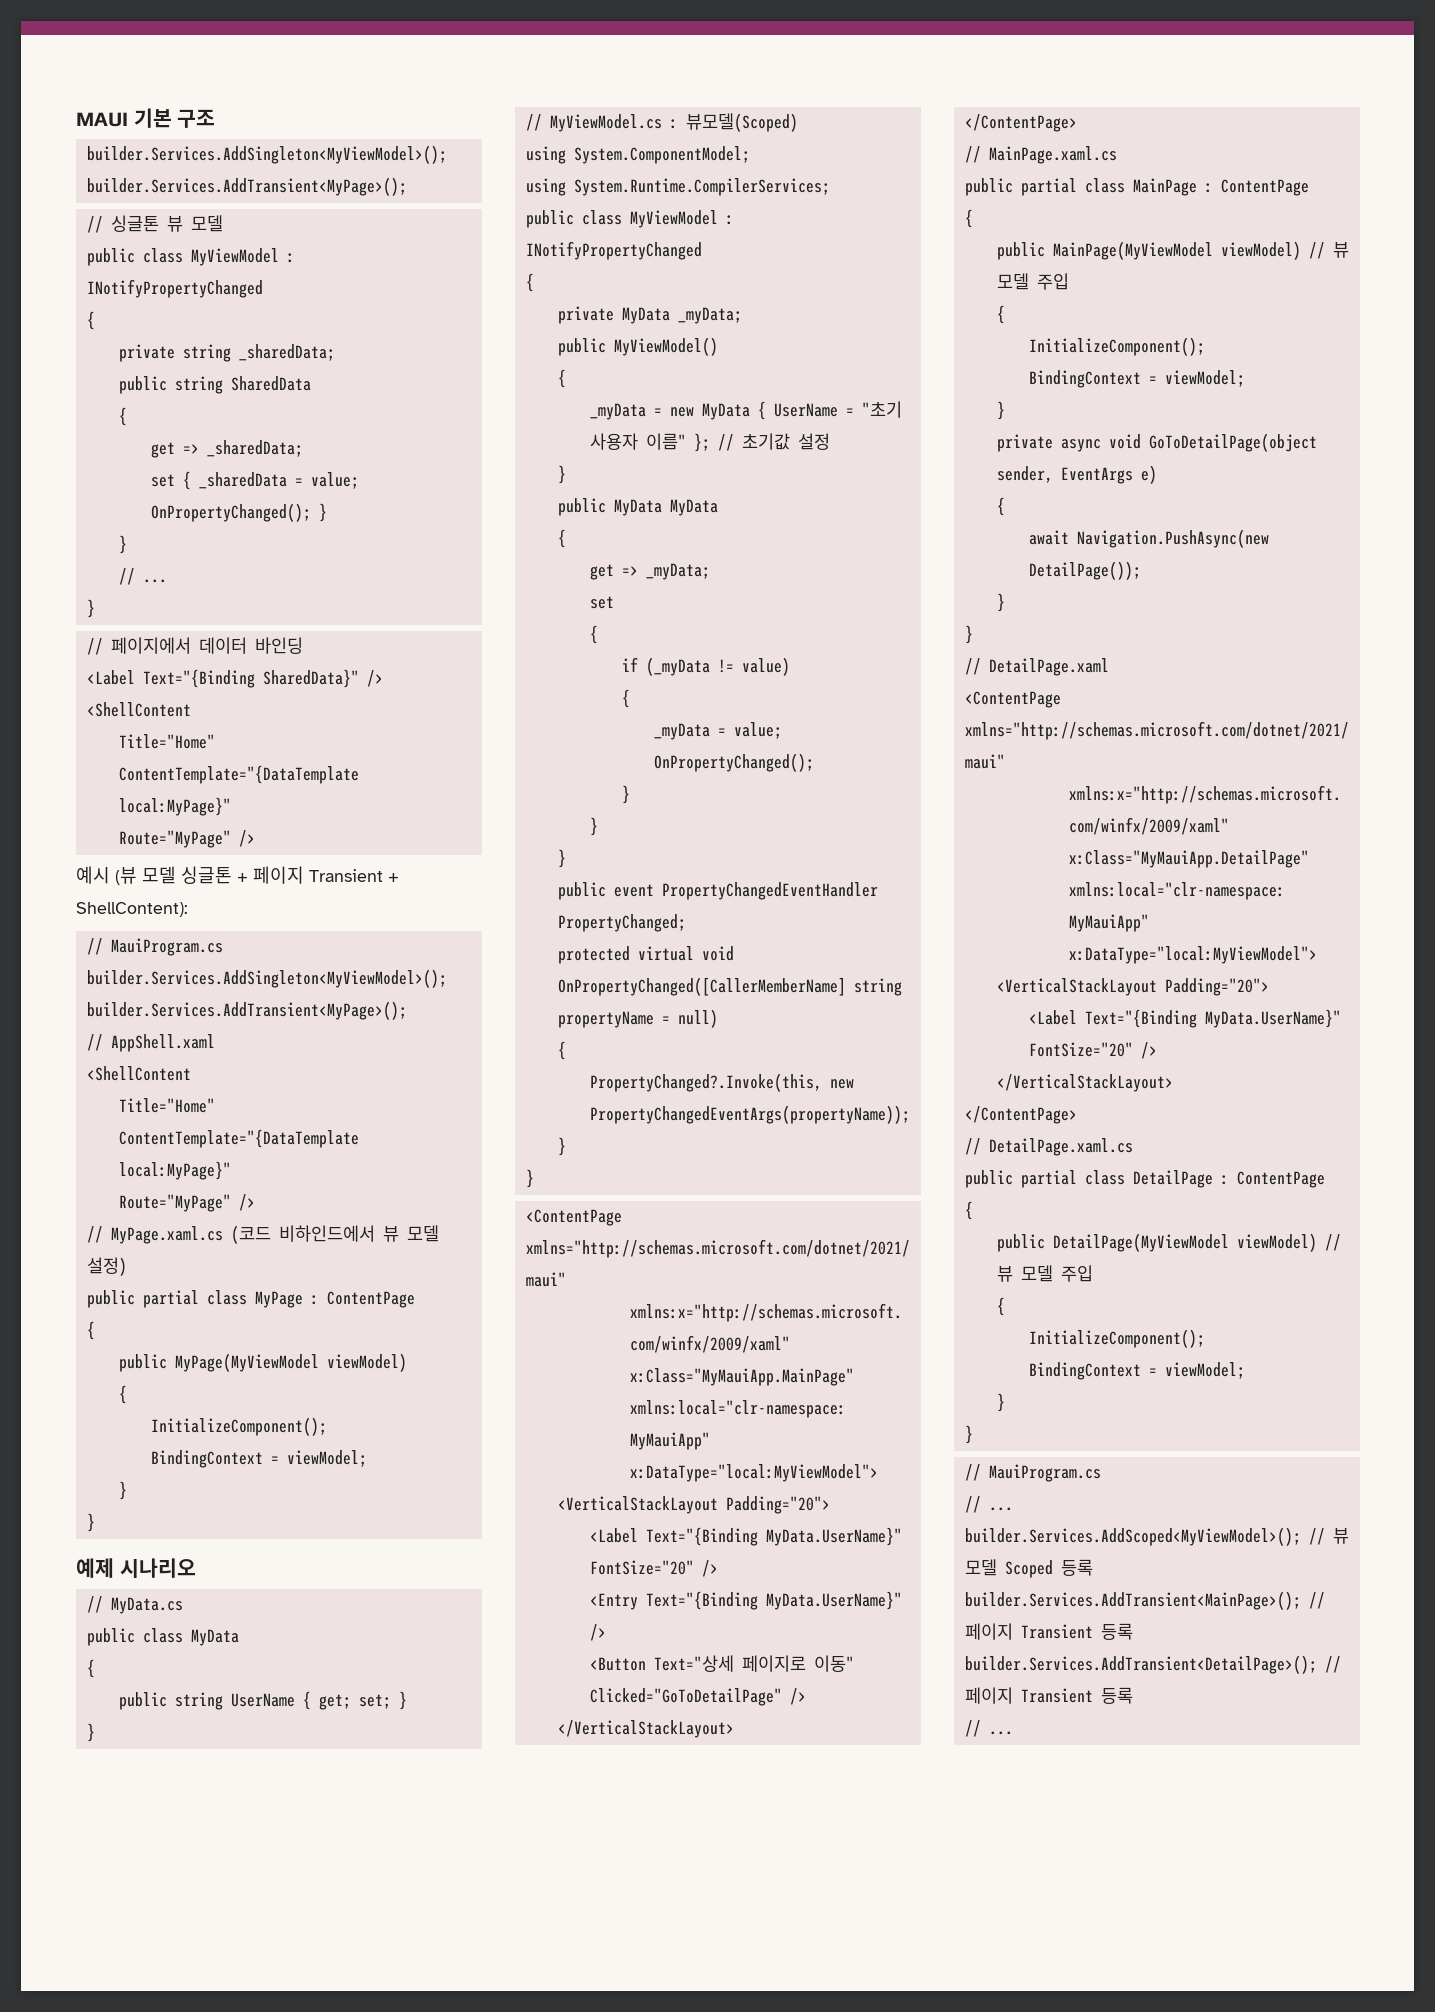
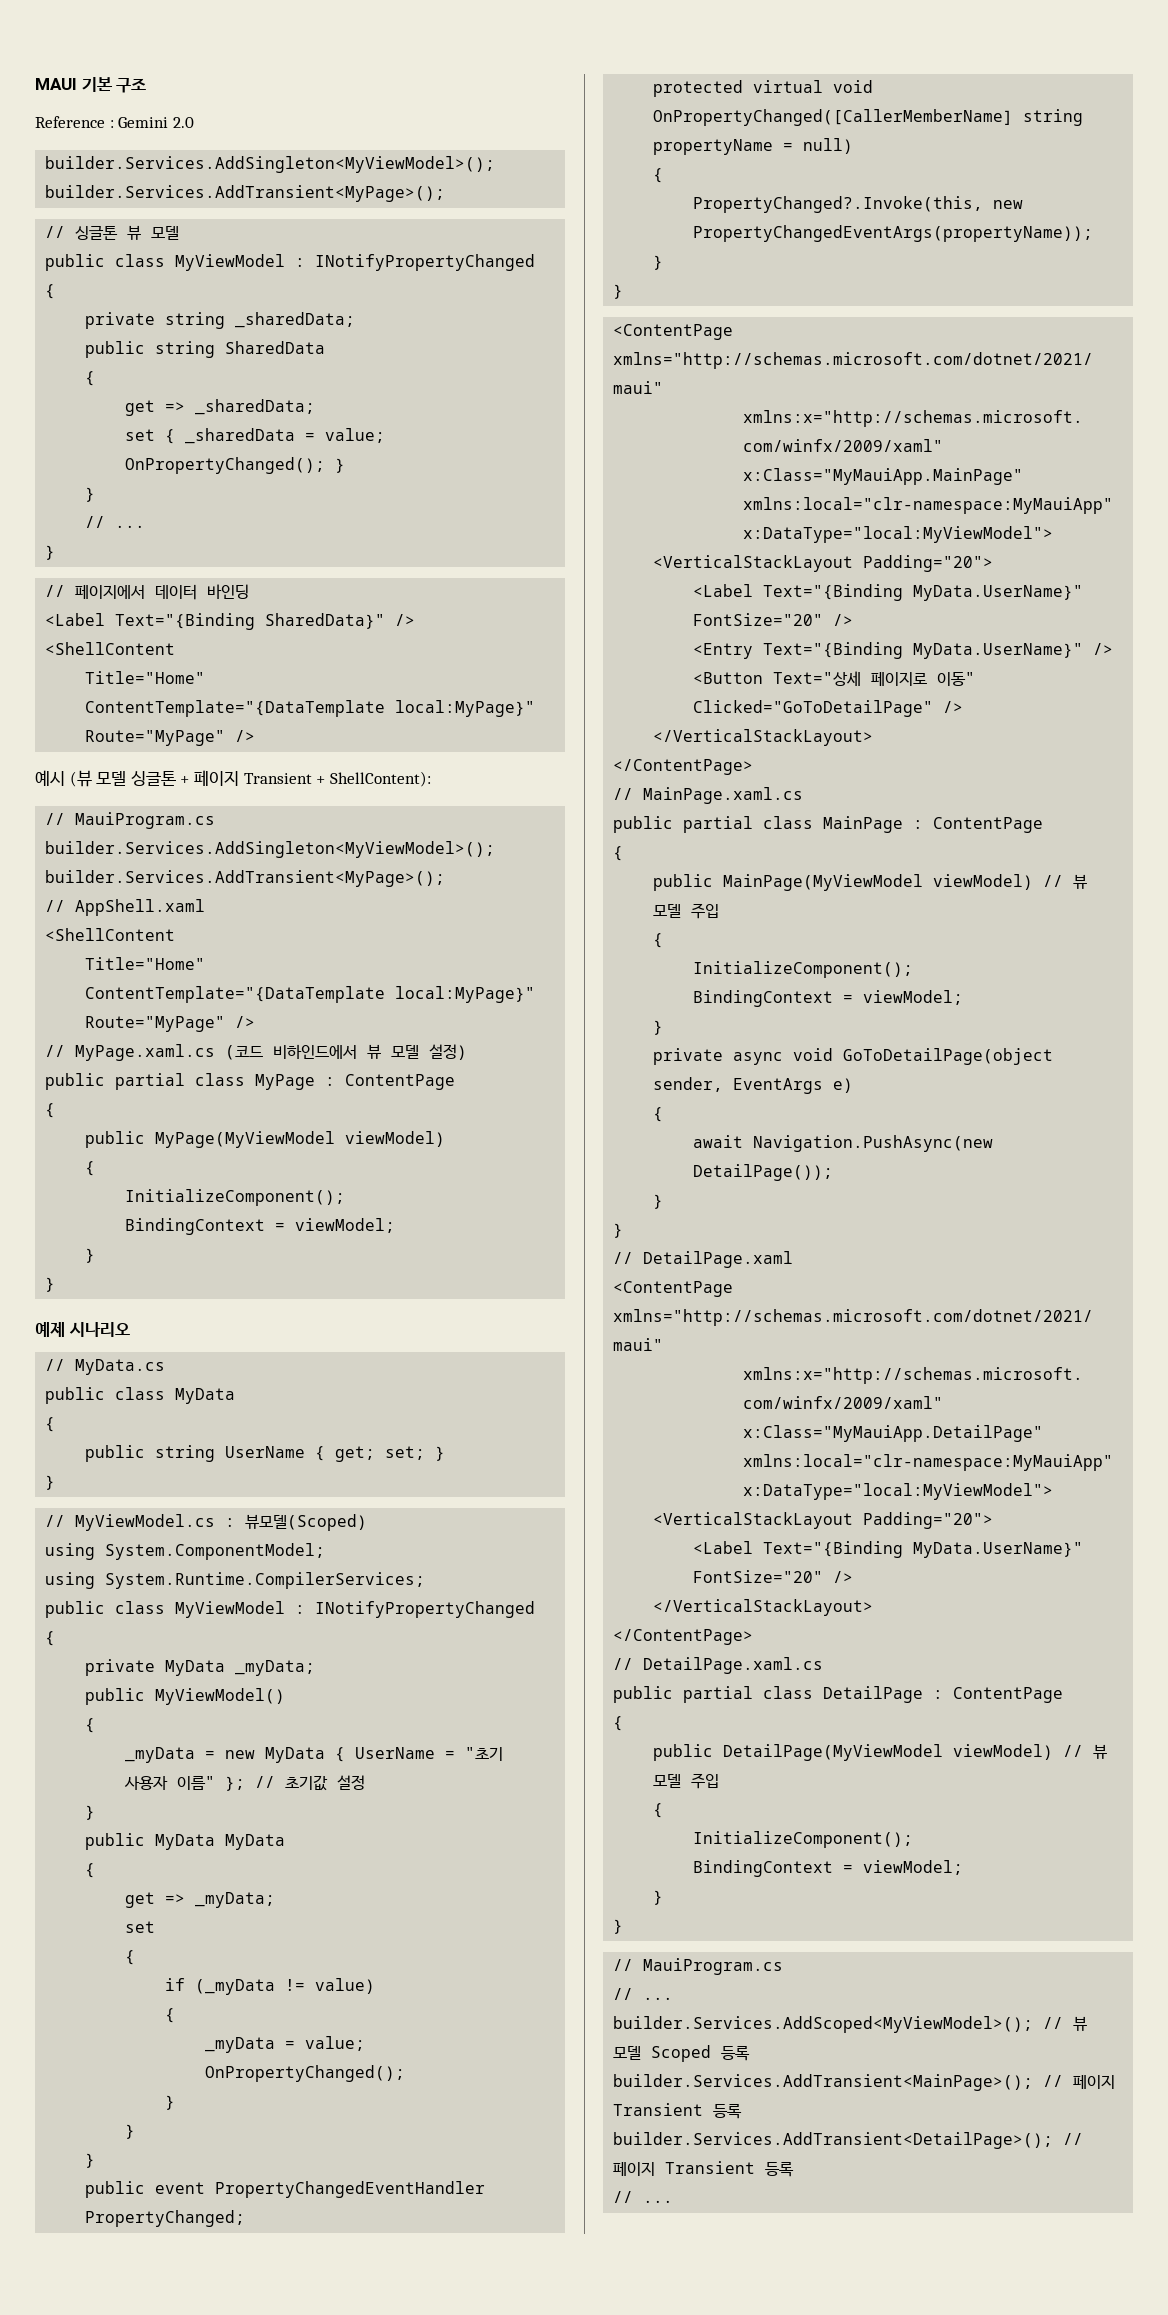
+ Reference : Gemini 2.0

